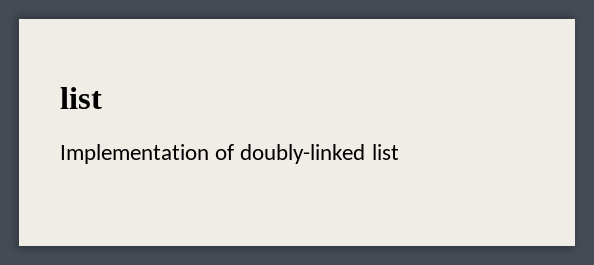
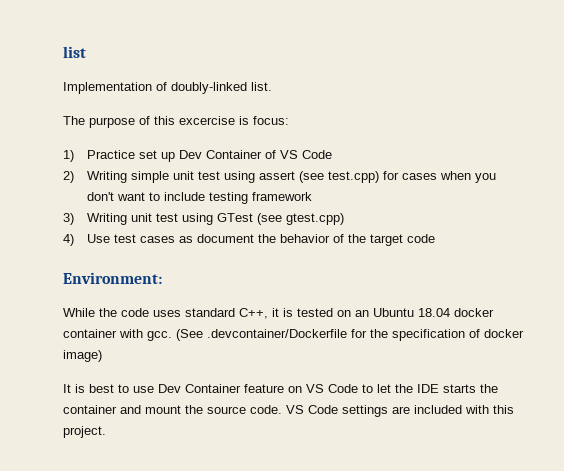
- Implementation of doubly-linked list
+ Implementation of doubly-linked list.
+ The purpose of this excercise is focus:
+ 1) Practice set up Dev Container of VS Code
+ 2) Writing simple unit test using assert (see test.cpp) for cases when you don't want to include testing framework
+ 3) Writing unit test using GTest (see gtest.cpp)
+ 4) Use test cases as document the behavior of the target code
+ Environment:
+ While the code uses standard C++, it is tested on an Ubuntu 18.04 docker container with gcc. (See .devcontainer/Dockerfile for the specification of docker image)
+ It is best to use Dev Container feature on VS Code to let the IDE starts the container and mount the source code. VS Code settings are included with this project.

